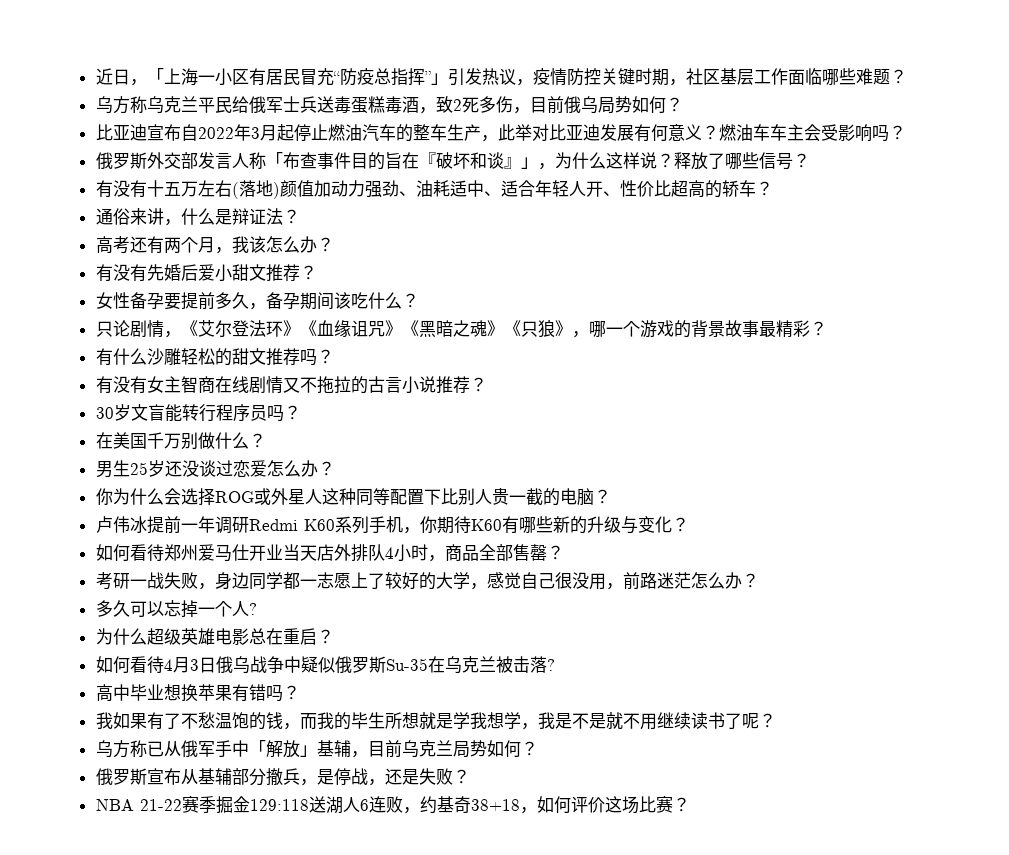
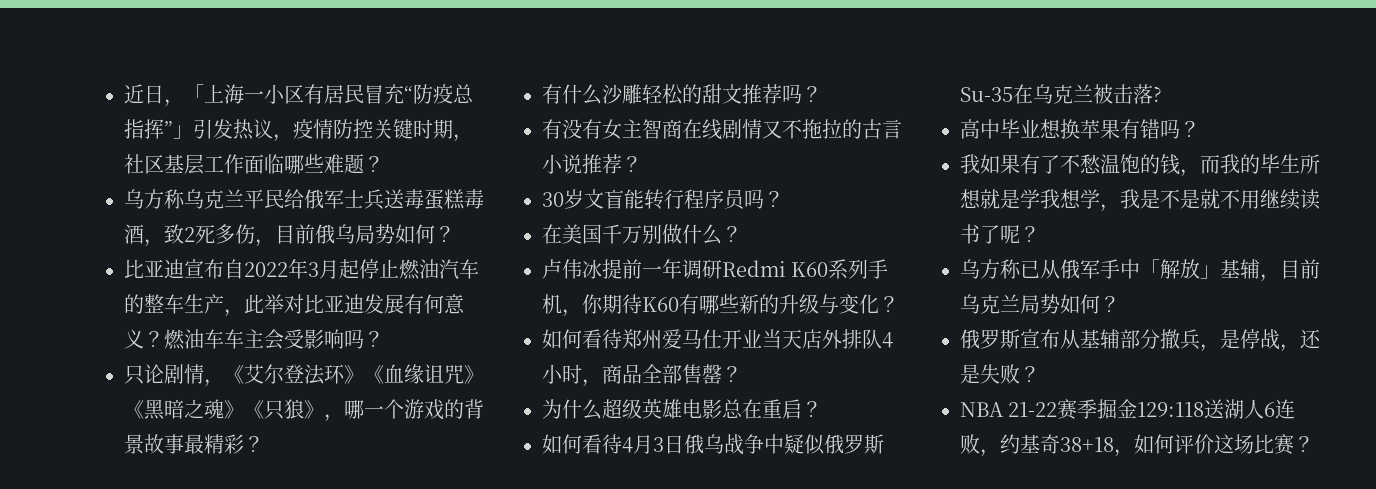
- 俄罗斯外交部发言人称「布查事件目的旨在『破坏和谈』」，为什么这样说？释放了哪些信号？
- 有没有十五万左右(落地)颜值加动力强劲、油耗适中、适合年轻人开、性价比超高的轿车？
- 通俗来讲，什么是辩证法？
- 高考还有两个月，我该怎么办？
- 有没有先婚后爱小甜文推荐？
- 女性备孕要提前多久，备孕期间该吃什么？
- 男生25岁还没谈过恋爱怎么办？
- 你为什么会选择ROG或外星人这种同等配置下比别人贵一截的电脑？
- 考研一战失败，身边同学都一志愿上了较好的大学，感觉自己很没用，前路迷茫怎么办？
- 多久可以忘掉一个人?

